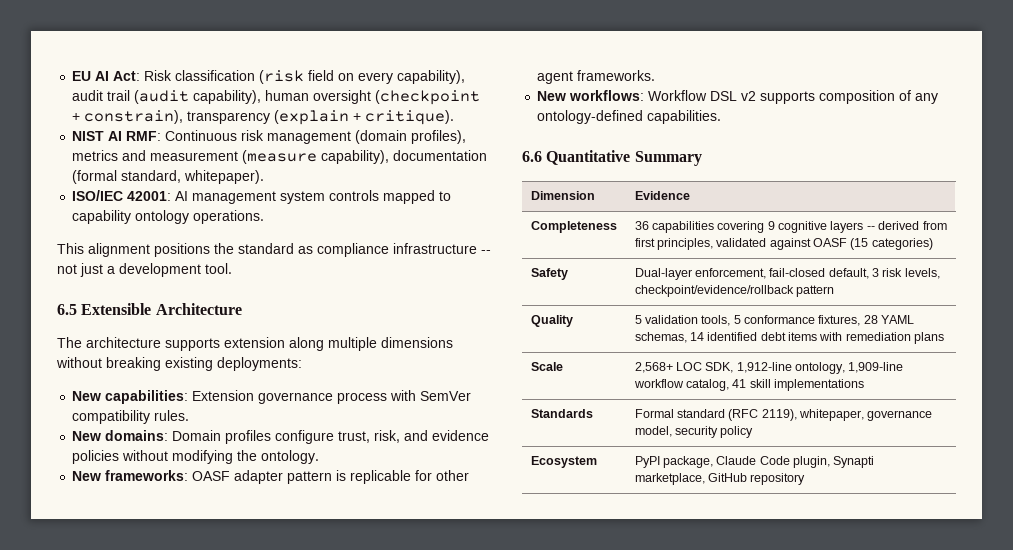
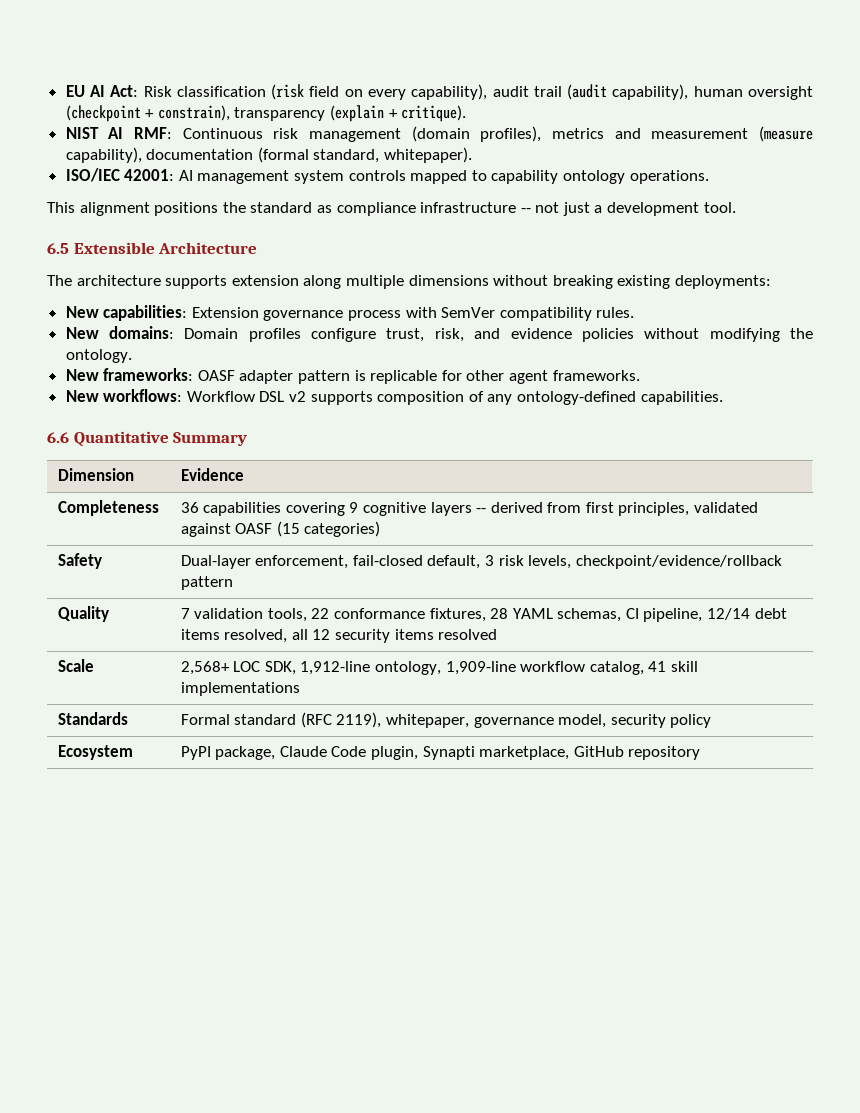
- Quality | 5 validation tools, 5 conformance fixtures, 28 YAML schemas, 14 identified debt items with remediation plans
+ Quality | 7 validation tools, 22 conformance fixtures, 28 YAML schemas, CI pipeline, 12/14 debt items resolved, all 12 security items resolved

